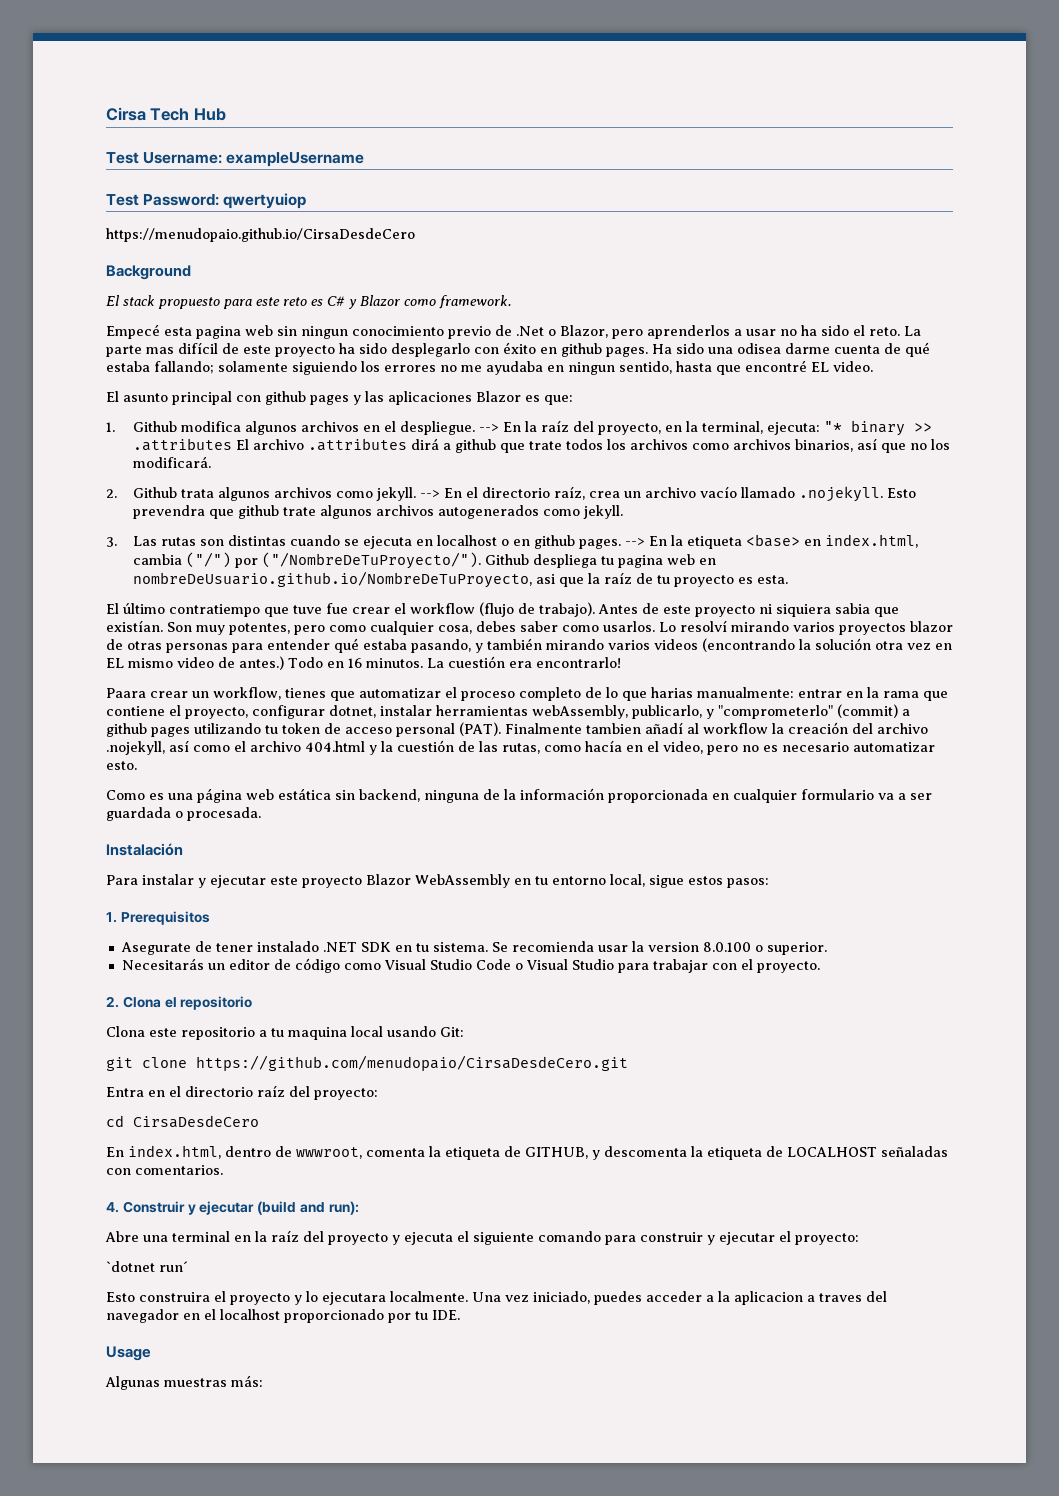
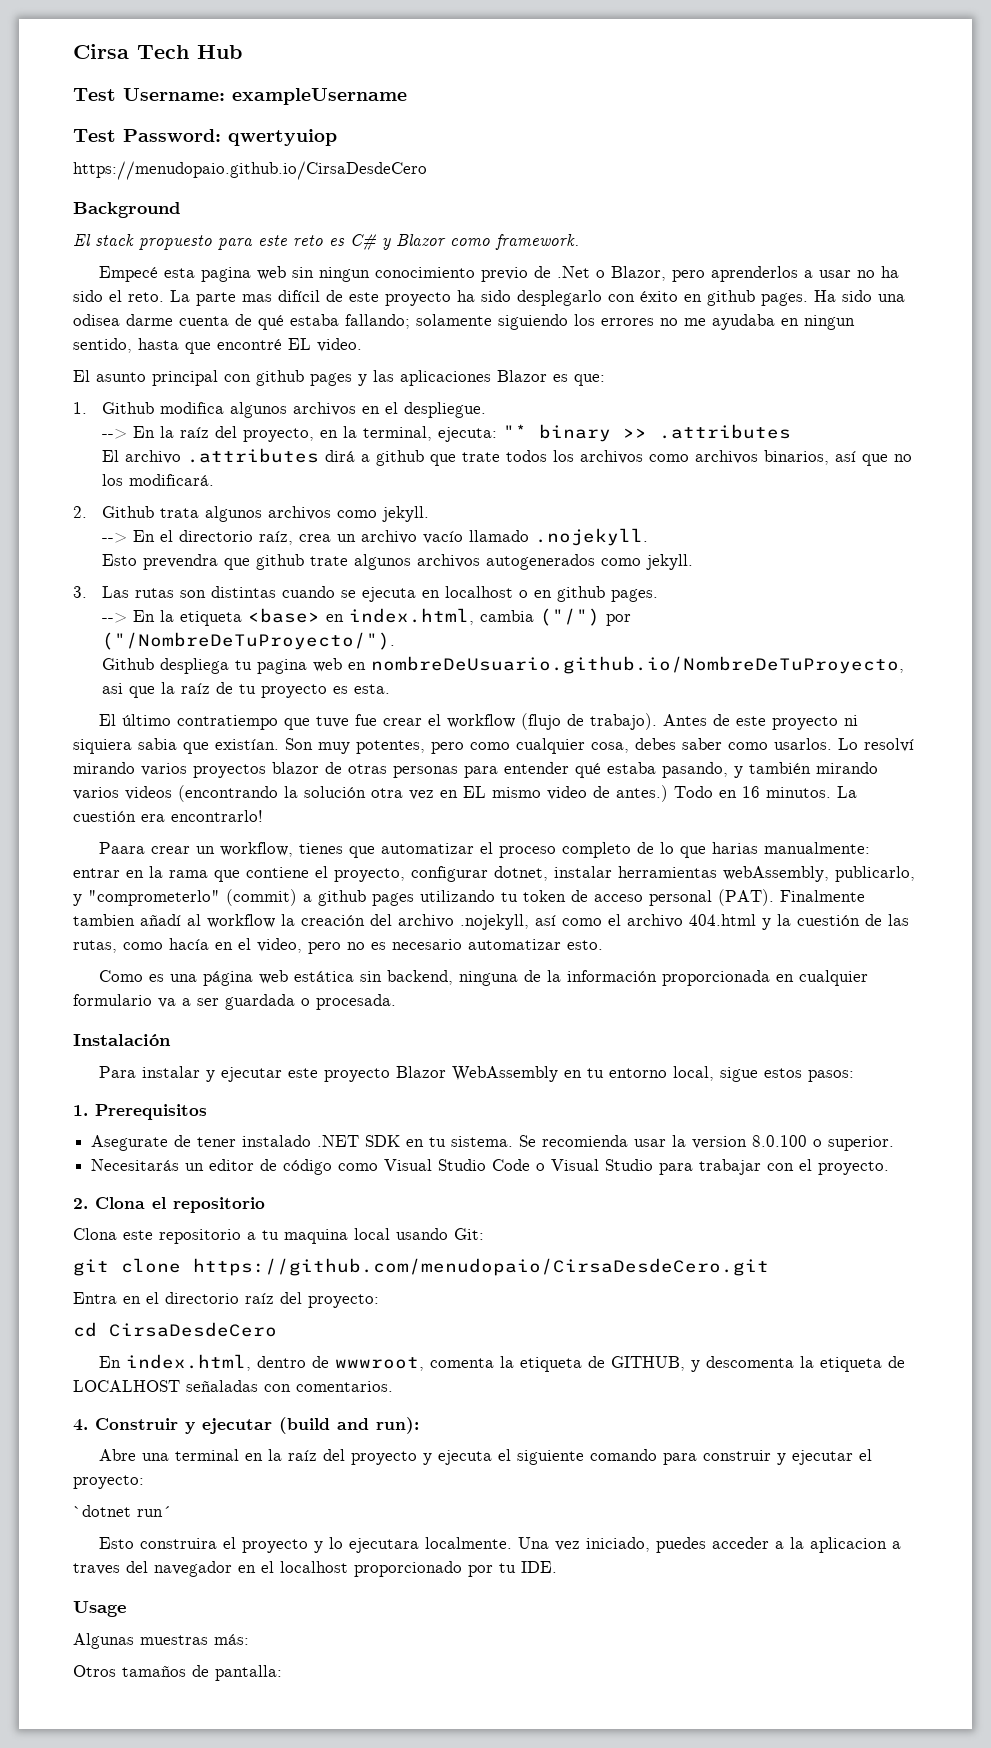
- 1. Github modifica algunos archivos en el despliegue. --> En la raíz del proyecto, en la terminal, ejecuta: "* binary >> .attributes El archivo .attributes dirá a github que trate todos los archivos como archivos binarios, así que no los modificará.
+ 1. Github modifica algunos archivos en el despliegue.
+ --> En la raíz del proyecto, en la terminal, ejecuta: "* binary >> .attributes
+ El archivo .attributes dirá a github que trate todos los archivos como archivos binarios, así que no los modificará.
- 2. Github trata algunos archivos como jekyll. --> En el directorio raíz, crea un archivo vacío llamado .nojekyll. Esto prevendra que github trate algunos archivos autogenerados como jekyll.
+ 2. Github trata algunos archivos como jekyll.
+ --> En el directorio raíz, crea un archivo vacío llamado .nojekyll.
+ Esto prevendra que github trate algunos archivos autogenerados como jekyll.
- 3. Las rutas son distintas cuando se ejecuta en localhost o en github pages. --> En la etiqueta <base> en index.html, cambia ("/") por ("/NombreDeTuProyecto/"). Github despliega tu pagina web en nombreDeUsuario.github.io/NombreDeTuProyecto, asi que la raíz de tu proyecto es esta.
+ 3. Las rutas son distintas cuando se ejecuta en localhost o en github pages.
+ --> En la etiqueta <base> en index.html, cambia ("/") por ("/NombreDeTuProyecto/").
+ Github despliega tu pagina web en nombreDeUsuario.github.io/NombreDeTuProyecto, asi que la raíz de tu proyecto es esta.
+ Otros tamaños de pantalla:

